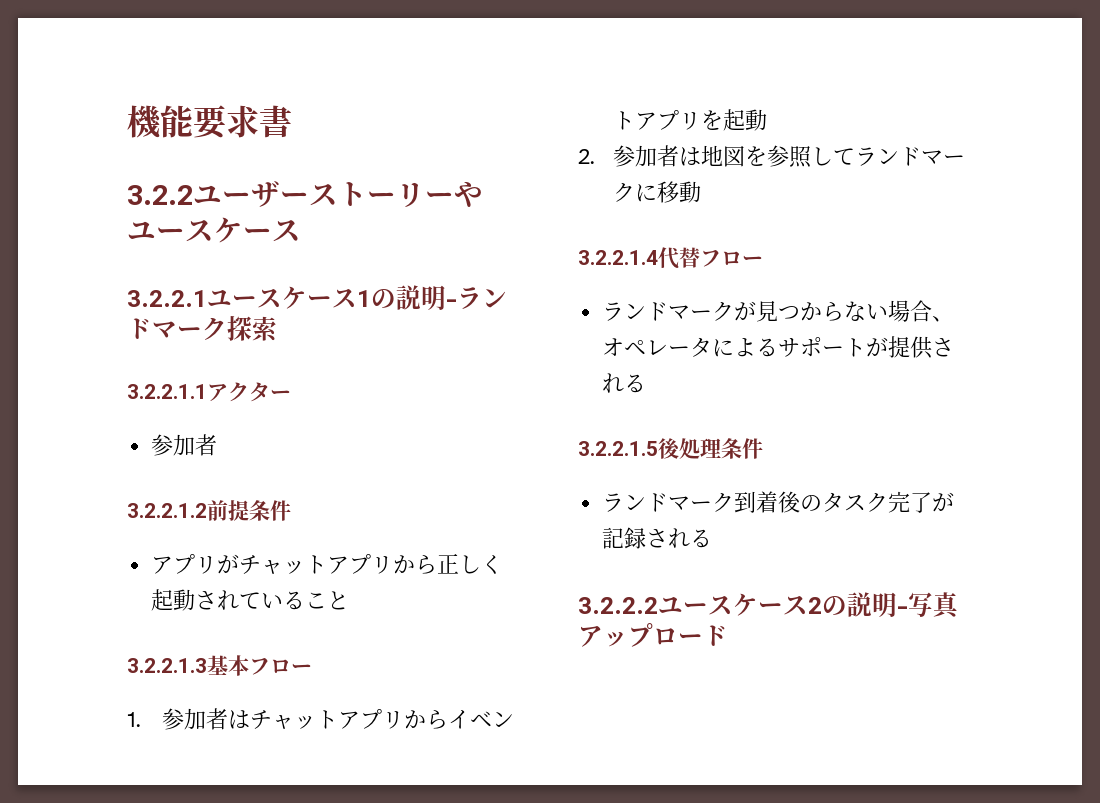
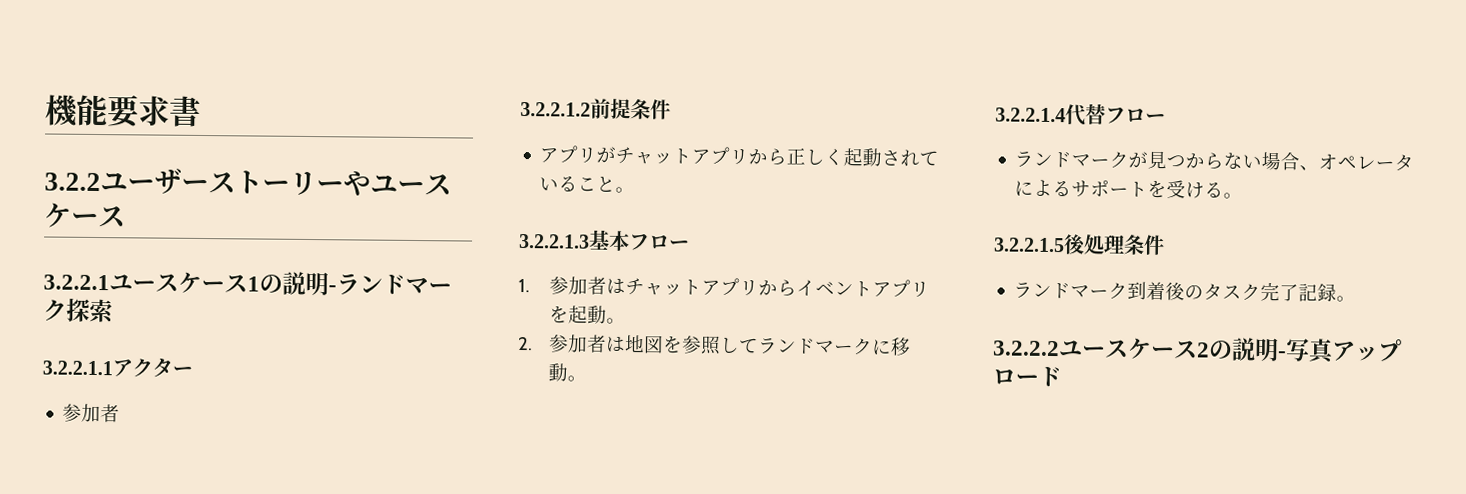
- アプリがチャットアプリから正しく起動されていること
+ アプリがチャットアプリから正しく起動されていること。
- 1.参加者はチャットアプリからイベントアプリを起動
+ 1.参加者はチャットアプリからイベントアプリを起動。
- 2.参加者は地図を参照してランドマークに移動
+ 2.参加者は地図を参照してランドマークに移動。
- ランドマークが見つからない場合、オペレータによるサポートが提供される
+ ランドマークが見つからない場合、オペレータによるサポートを受ける。
- ランドマーク到着後のタスク完了が記録される
+ ランドマーク到着後のタスク完了記録。

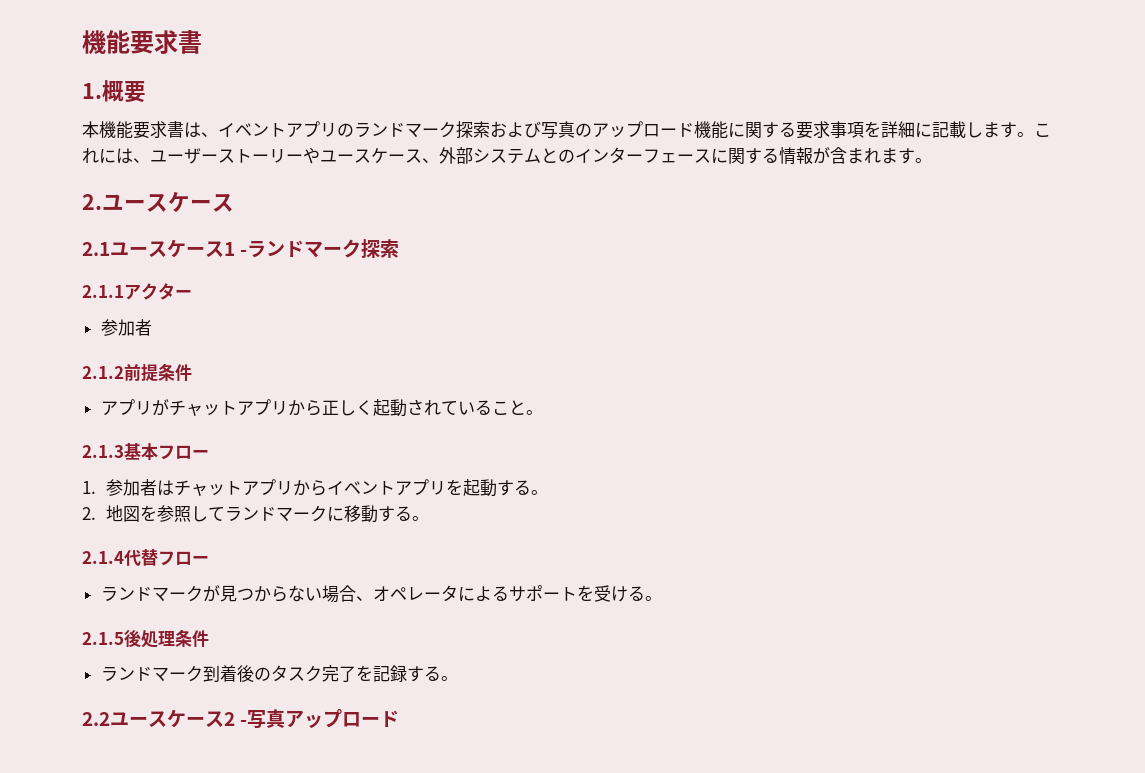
- 3.2.2ユーザーストーリーやユースケース
- 3.2.2.1ユースケース1の説明-ランドマーク探索
+ 1.概要
+ 本機能要求書は、イベントアプリのランドマーク探索および写真のアップロード機能に関する要求事項を詳細に記載します。これには、ユーザーストーリーやユースケース、外部システムとのインターフェースに関する情報が含まれます。
+ 2.ユースケース
+ 2.1ユースケース1 -ランドマーク探索
- 3.2.2.1.1アクター
+ 2.1.1アクター
- 3.2.2.1.2前提条件
+ 2.1.2前提条件
- 3.2.2.1.3基本フロー
+ 2.1.3基本フロー
- 1.参加者はチャットアプリからイベントアプリを起動。
- 2.参加者は地図を参照してランドマークに移動。
- 3.2.2.1.4代替フロー
+ 1.参加者はチャットアプリからイベントアプリを起動する。
+ 2.地図を参照してランドマークに移動する。
+ 2.1.4代替フロー
- 3.2.2.1.5後処理条件
+ 2.1.5後処理条件
- ランドマーク到着後のタスク完了記録。
- 3.2.2.2ユースケース2の説明-写真アップロード
+ ランドマーク到着後のタスク完了を記録する。
+ 2.2ユースケース2 -写真アップロード

